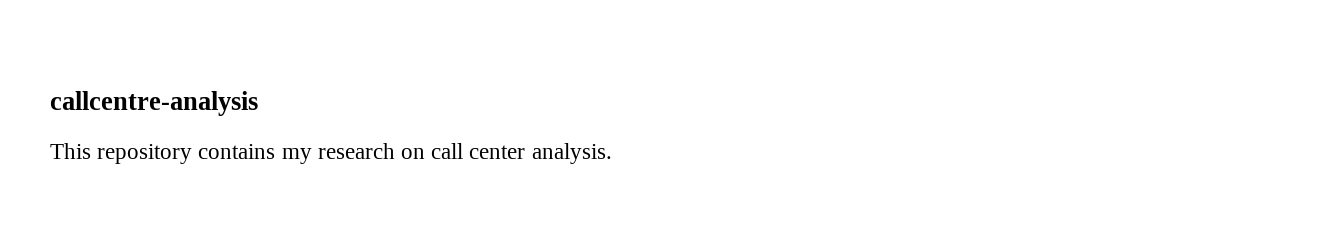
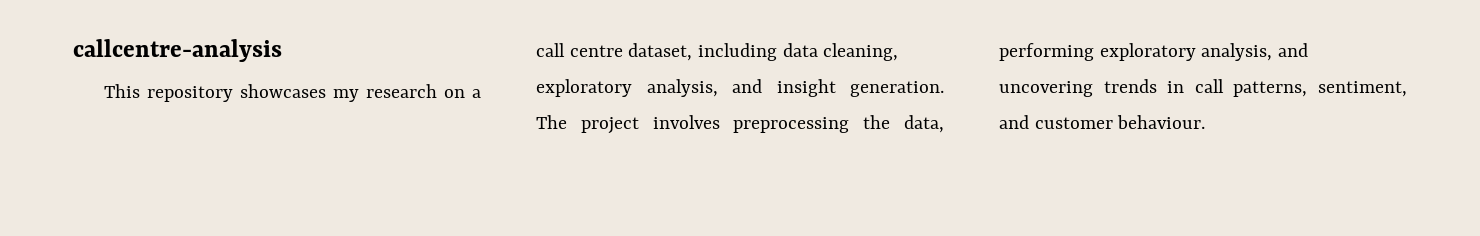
- This repository contains my research on call center analysis.
+ This repository showcases my research on a call centre dataset, including data cleaning, exploratory analysis, and insight generation. The project involves preprocessing the data, performing exploratory analysis, and uncovering trends in call patterns, sentiment, and customer behaviour.

